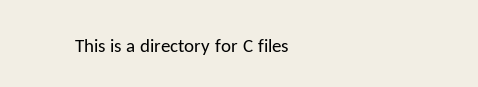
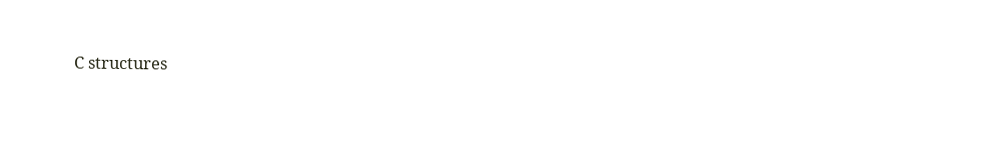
- This is a directory for C files
+ C structures

